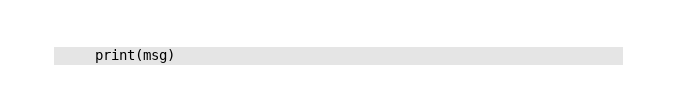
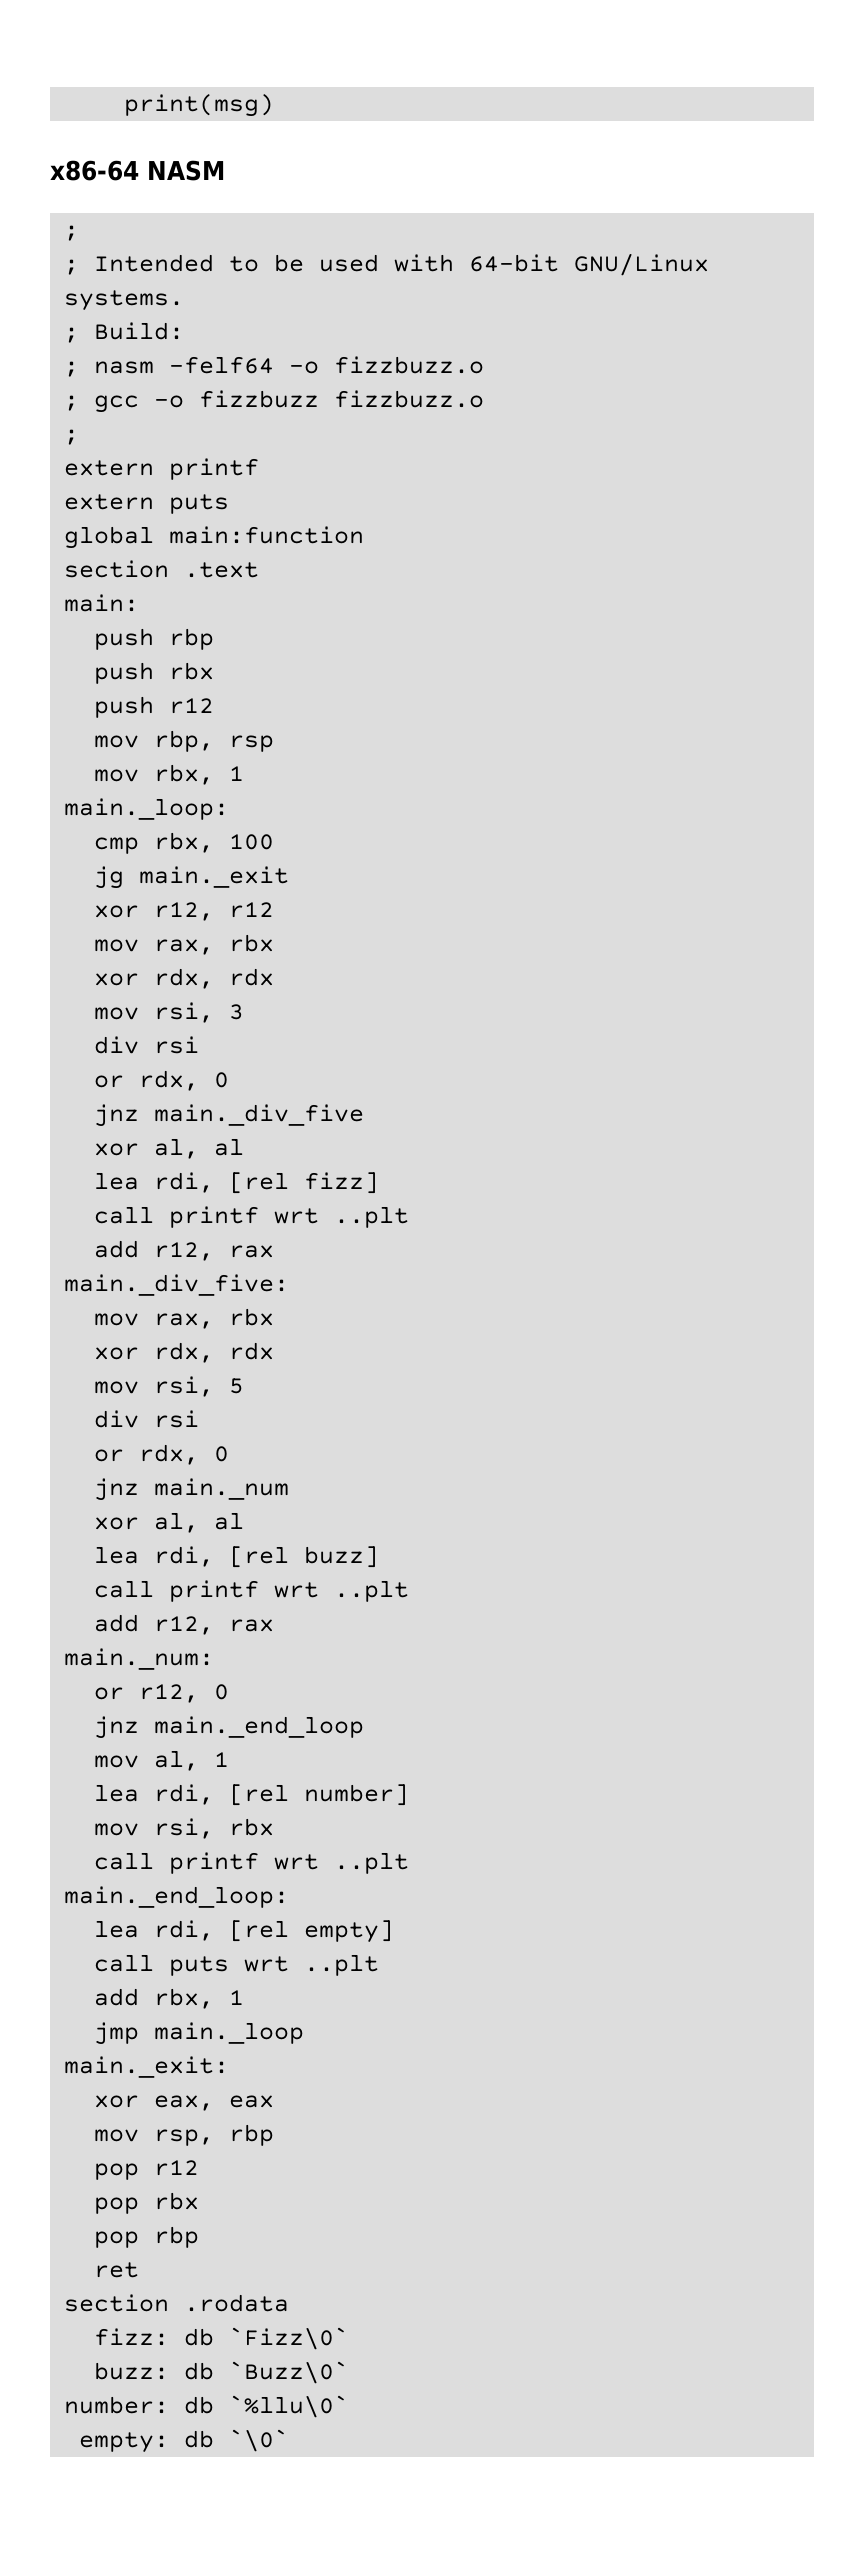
+ x86-64 NASM
+ ;
+ ; Intended to be used with 64-bit GNU/Linux systems.
+ ; Build:
+ ; nasm -felf64 -o fizzbuzz.o
+ ; gcc -o fizzbuzz fizzbuzz.o
+ ;
+ extern printf
+ extern puts
+ global main:function
+ section .text
+ main:
+ push rbp
+ push rbx
+ push r12
+ mov rbp, rsp
+ mov rbx, 1
+ main._loop:
+ cmp rbx, 100
+ jg main._exit
+ xor r12, r12
+ mov rax, rbx
+ xor rdx, rdx
+ mov rsi, 3
+ div rsi
+ or rdx, 0
+ jnz main._div_five
+ xor al, al
+ lea rdi, [rel fizz]
+ call printf wrt ..plt
+ add r12, rax
+ main._div_five:
+ mov rax, rbx
+ xor rdx, rdx
+ mov rsi, 5
+ div rsi
+ or rdx, 0
+ jnz main._num
+ xor al, al
+ lea rdi, [rel buzz]
+ call printf wrt ..plt
+ add r12, rax
+ main._num:
+ or r12, 0
+ jnz main._end_loop
+ mov al, 1
+ lea rdi, [rel number]
+ mov rsi, rbx
+ call printf wrt ..plt
+ main._end_loop:
+ lea rdi, [rel empty]
+ call puts wrt ..plt
+ add rbx, 1
+ jmp main._loop
+ main._exit:
+ xor eax, eax
+ mov rsp, rbp
+ pop r12
+ pop rbx
+ pop rbp
+ ret
+ section .rodata
+ fizz: db `Fizz\0`
+ buzz: db `Buzz\0`
+ number: db `%llu\0`
+ empty: db `\0`

